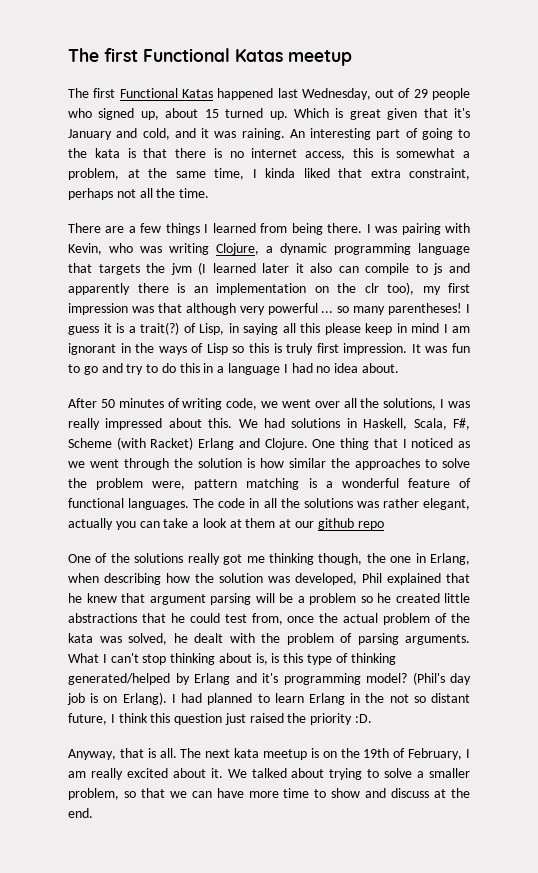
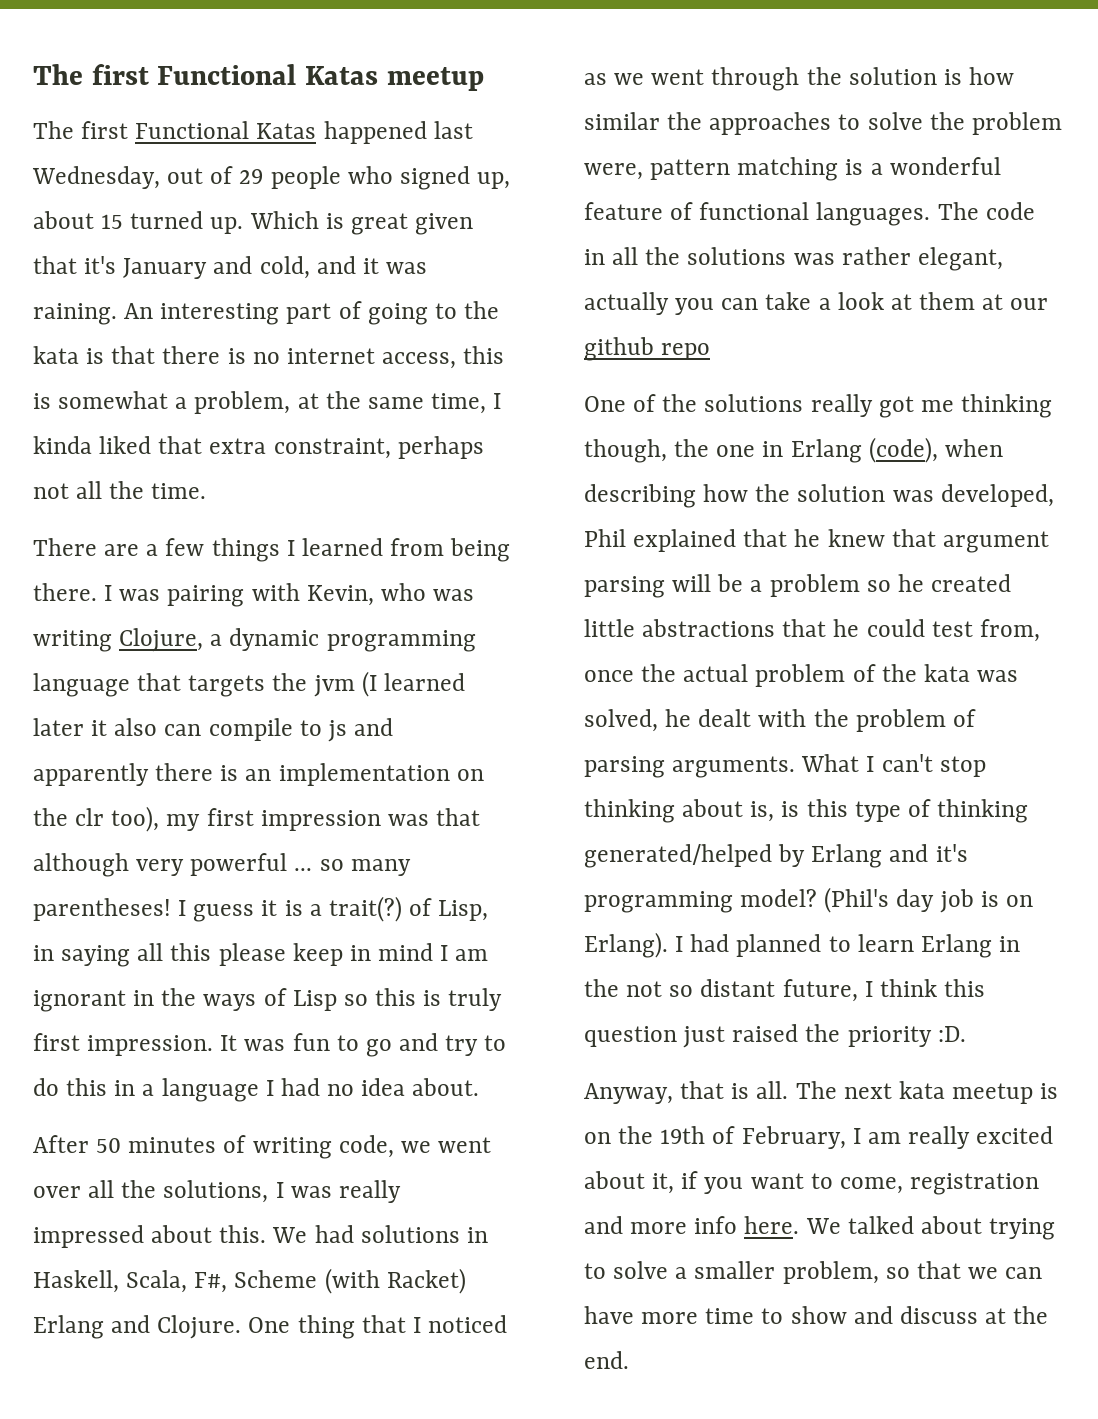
- One of the solutions really got me thinking though, the one in Erlang, when describing how the solution was developed, Phil explained that he knew that argument parsing will be a problem so he created little abstractions that he could test from, once the actual problem of the kata was solved, he dealt with the problem of parsing arguments.
+ One of the solutions really got me thinking though, the one in Erlang (code), when describing how the solution was developed, Phil explained that he knew that argument parsing will be a problem so he created little abstractions that he could test from, once the actual problem of the kata was solved, he dealt with the problem of parsing arguments.
- The next kata meetup is on the 19th of February, I am really excited about it.
+ The next kata meetup is on the 19th of February, I am really excited about it, if you want to come, registration and more info here.

